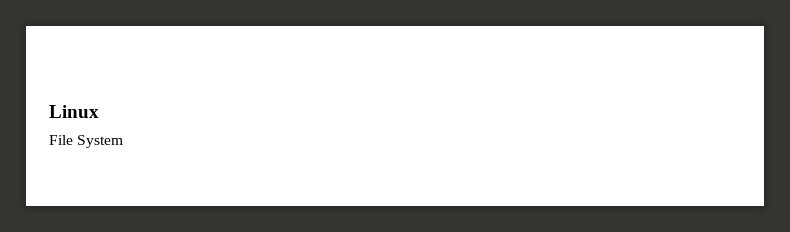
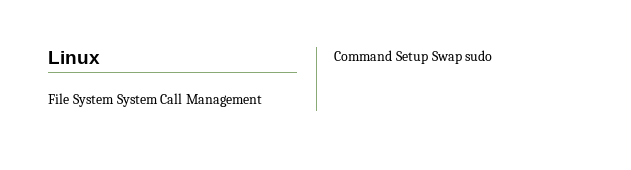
- File System
+ File System System Call Management Command Setup Swap sudo

